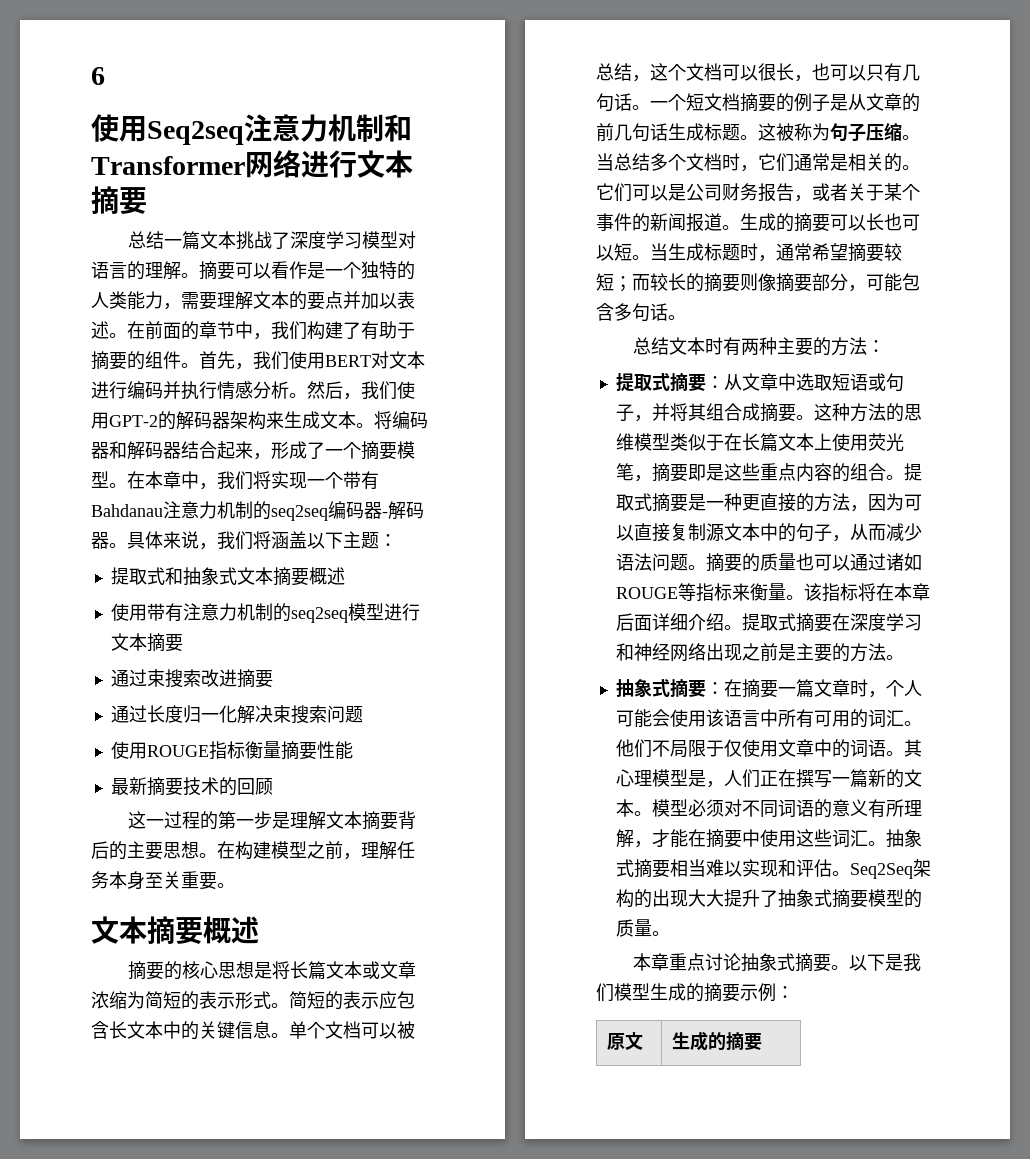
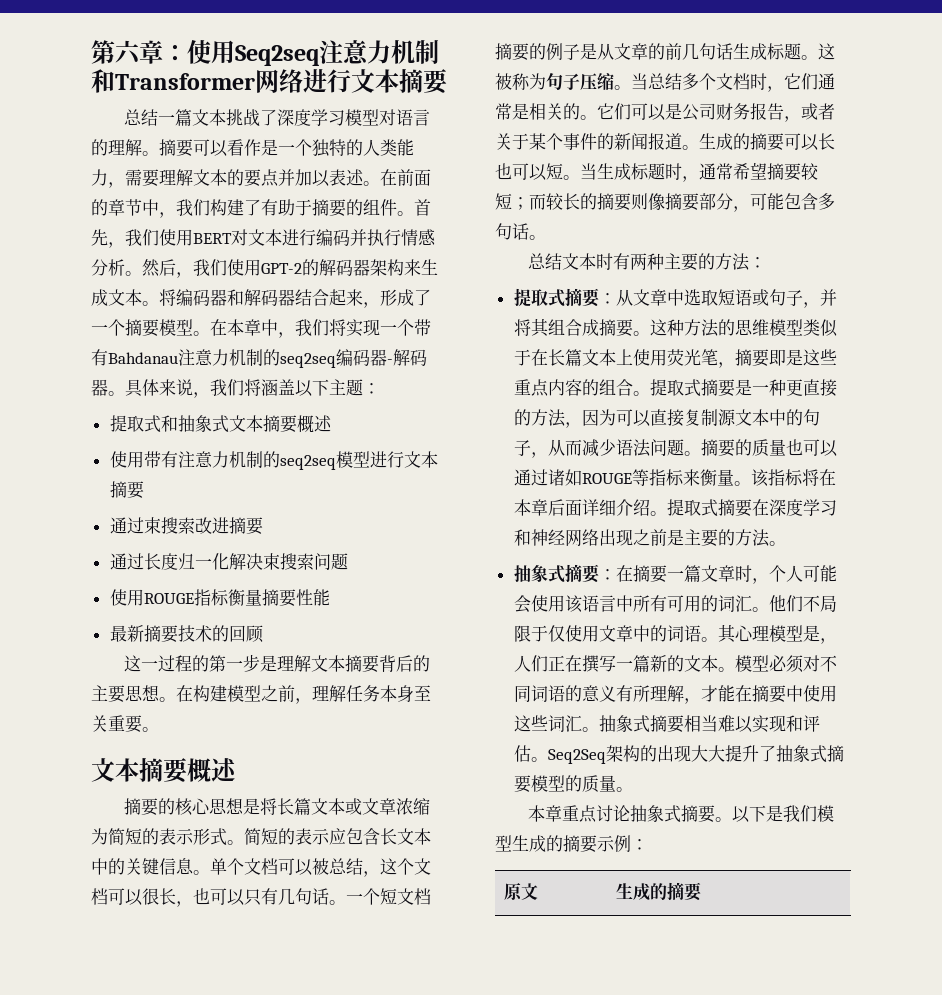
- 6
- 使用Seq2seq注意力机制和Transformer网络进行文本摘要
+ 第六章：使用Seq2seq注意力机制和Transformer网络进行文本摘要

